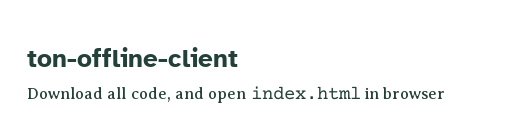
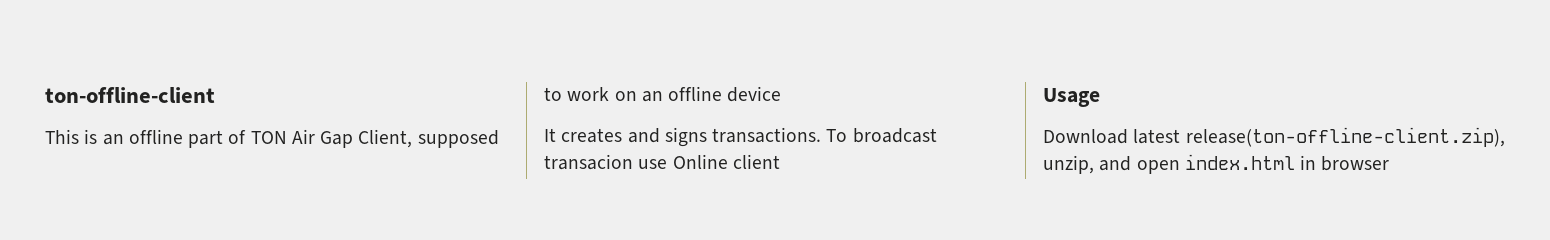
- Download all code, and open index.html in browser
+ This is an offline part of TON Air Gap Client, supposed to work on an offline device
+ It creates and signs transactions. To broadcast transacion use Online client
+ Usage
+ Download latest release(ton-offline-client.zip), unzip, and open index.html in browser

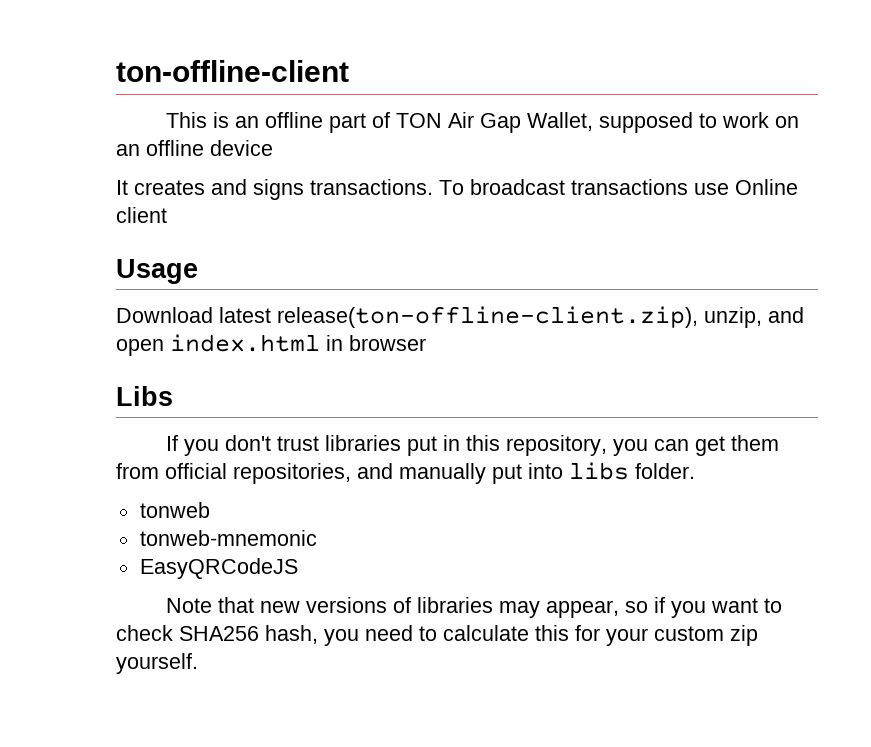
- This is an offline part of TON Air Gap Client, supposed to work on an offline device
+ This is an offline part of TON Air Gap Wallet, supposed to work on an offline device
- To broadcast transacion use Online client
+ To broadcast transactions use Online client
+ Libs
+ If you don't trust libraries put in this repository, you can get them from official repositories, and manually put into libs folder.
+ tonweb
+ tonweb-mnemonic
+ EasyQRCodeJS
+ Note that new versions of libraries may appear, so if you want to check SHA256 hash, you need to calculate this for your custom zip yourself.

